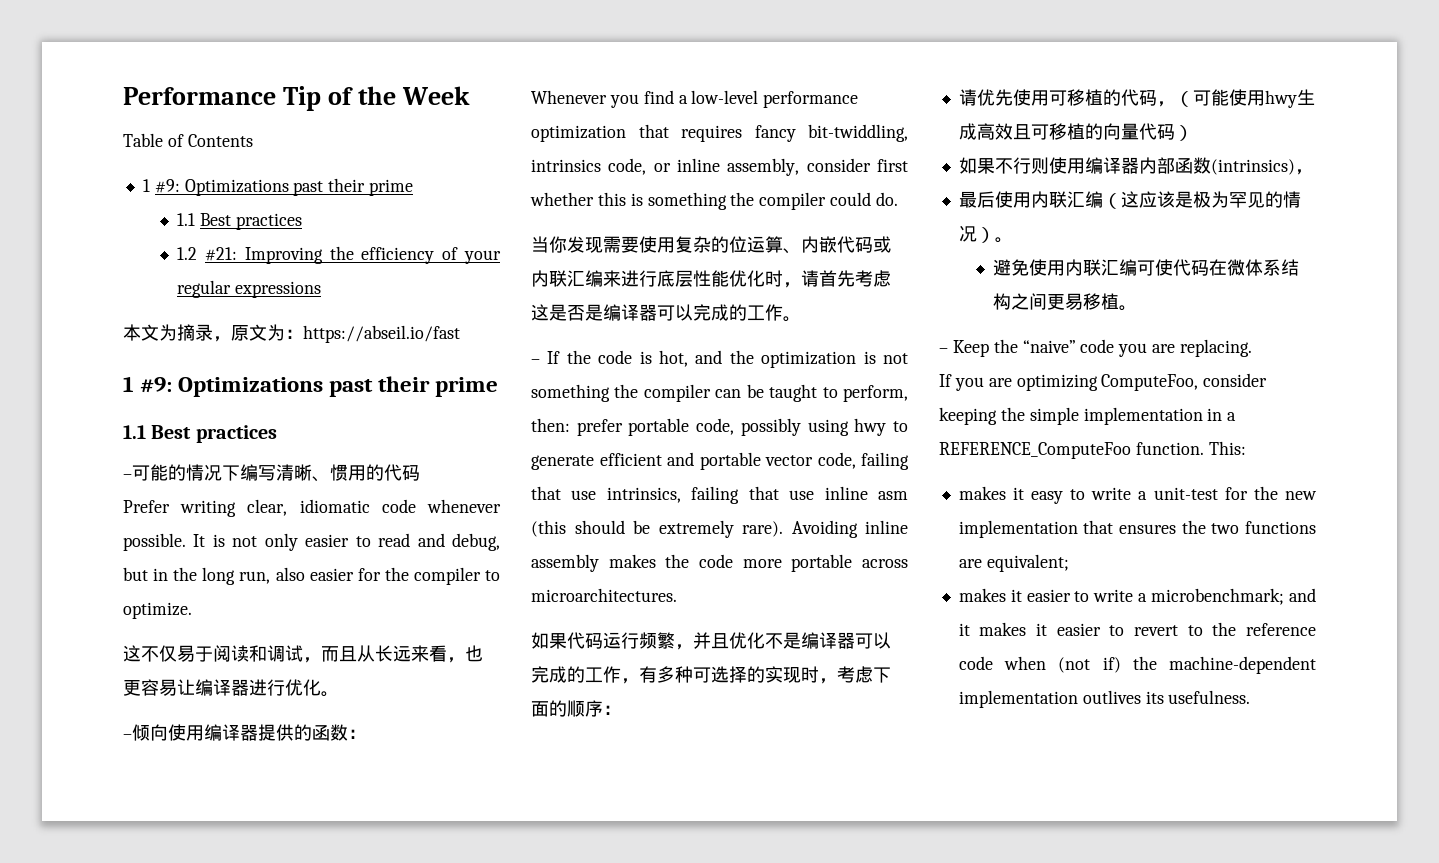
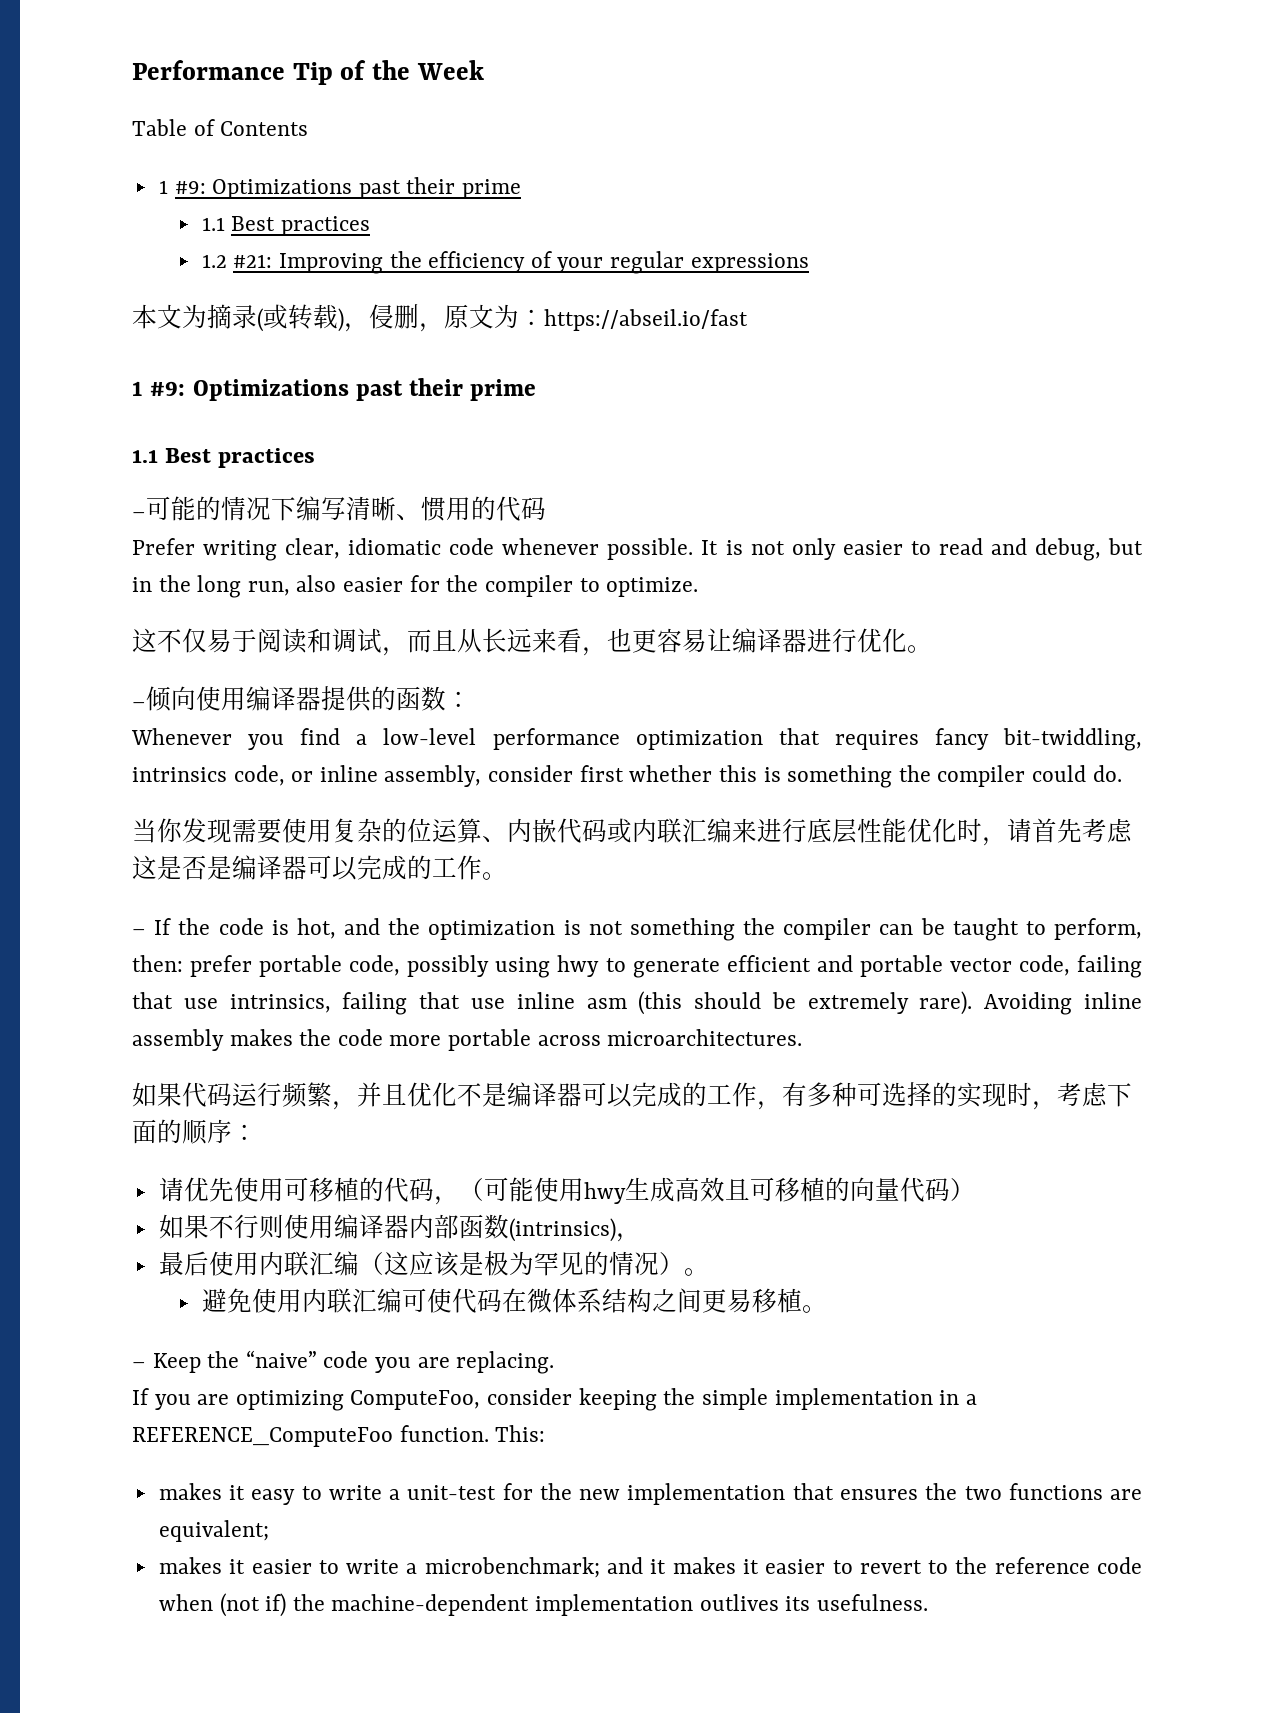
- 本文为摘录，原文为：https://abseil.io/fast
+ 本文为摘录(或转载)，侵删，原文为：https://abseil.io/fast

